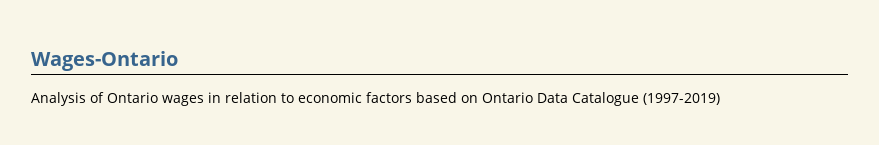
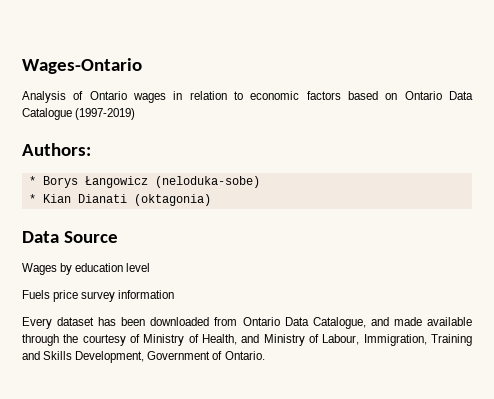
+ Authors:
+ * Borys Łangowicz (neloduka-sobe)
+ * Kian Dianati (oktagonia)
+ Data Source
+ Wages by education level
+ Fuels price survey information
+ Every dataset has been downloaded from Ontario Data Catalogue, and made available through the courtesy of Ministry of Health, and Ministry of Labour, Immigration, Training and Skills Development, Government of Ontario.

